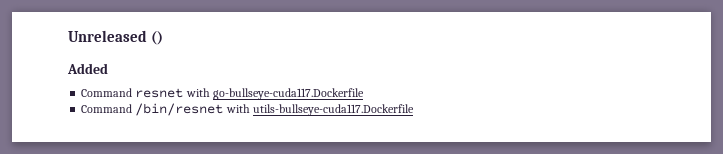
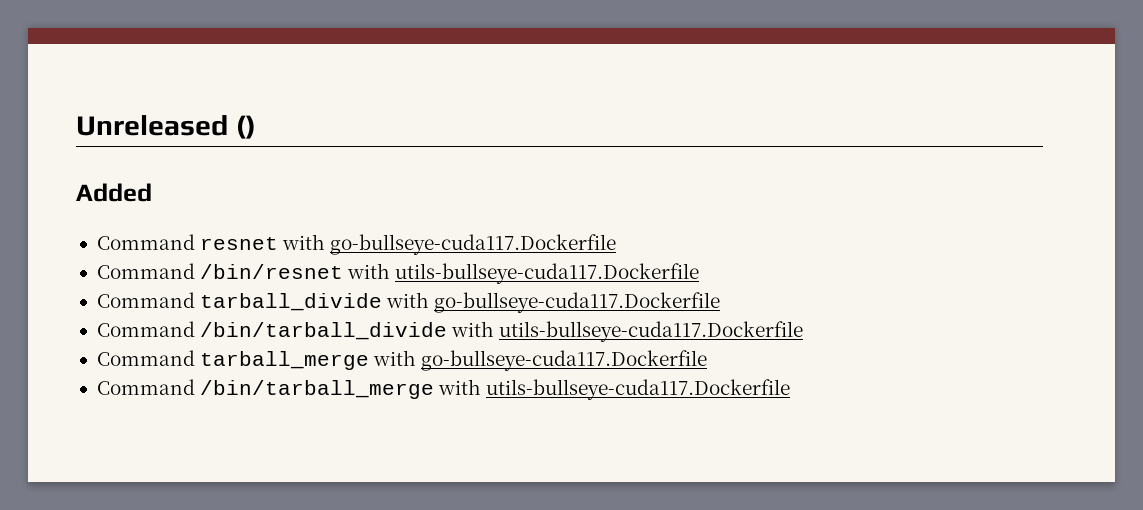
+ Command tarball_divide with go-bullseye-cuda117.Dockerfile
+ Command /bin/tarball_divide with utils-bullseye-cuda117.Dockerfile
+ Command tarball_merge with go-bullseye-cuda117.Dockerfile
+ Command /bin/tarball_merge with utils-bullseye-cuda117.Dockerfile

